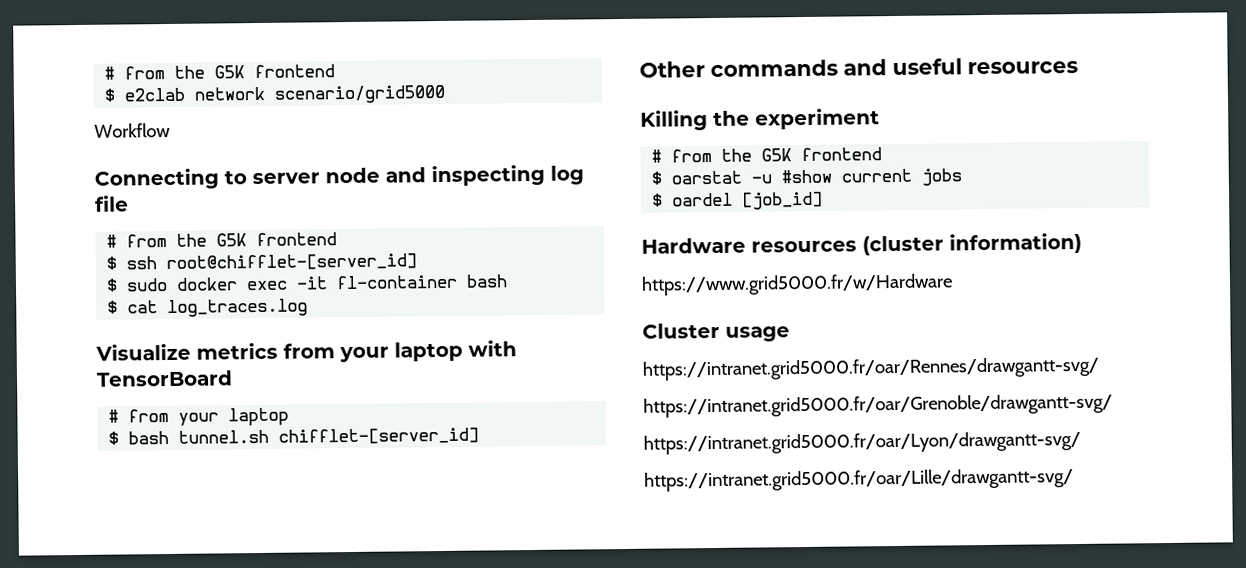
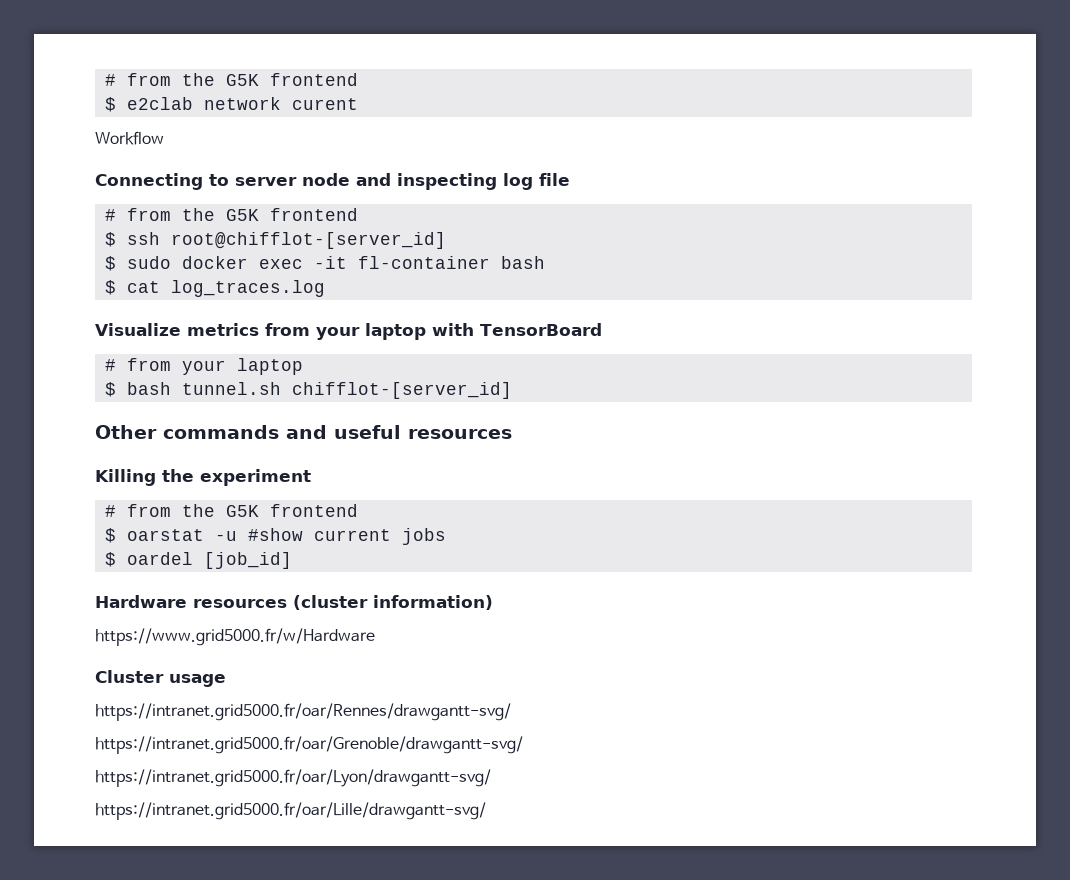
- $ e2clab network scenario/grid5000
+ $ e2clab network curent
- $ ssh root@chifflet-[server_id]
+ $ ssh root@chifflot-[server_id]
- $ bash tunnel.sh chifflet-[server_id]
+ $ bash tunnel.sh chifflot-[server_id]

